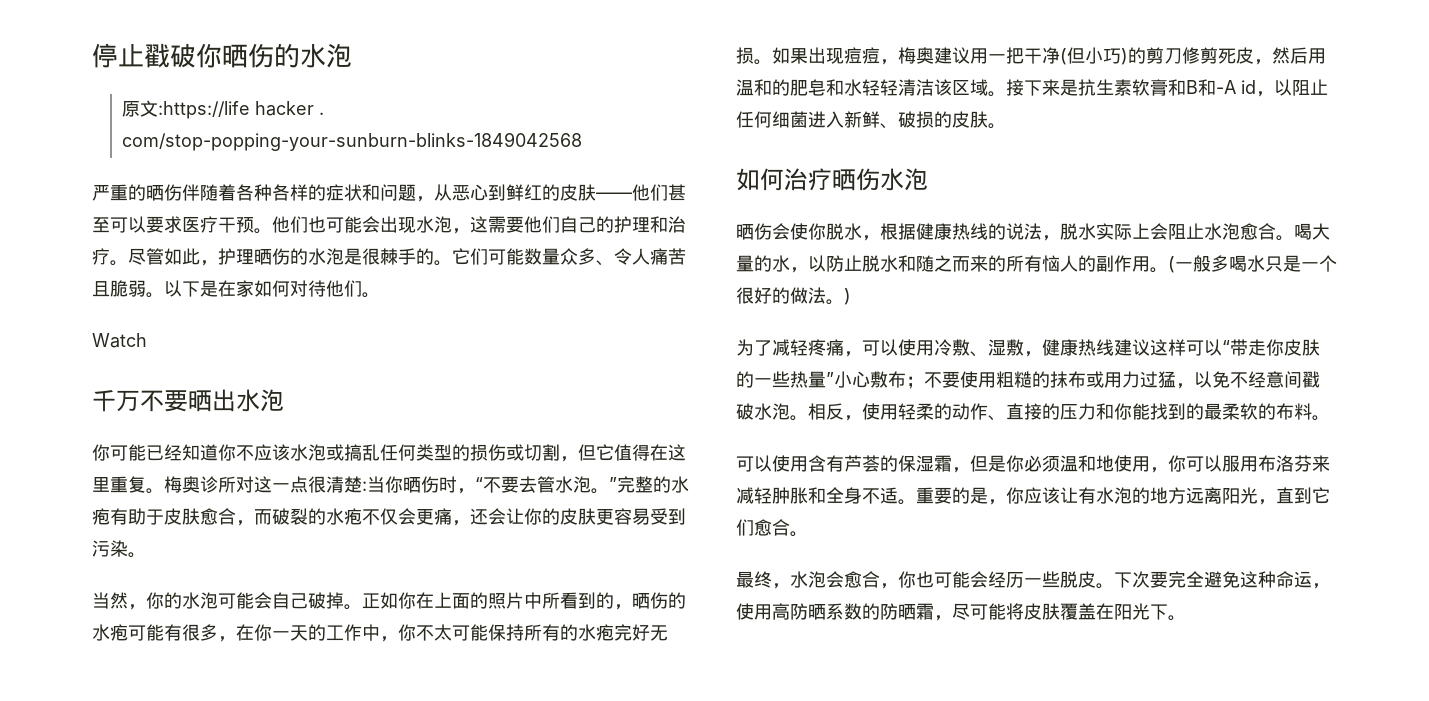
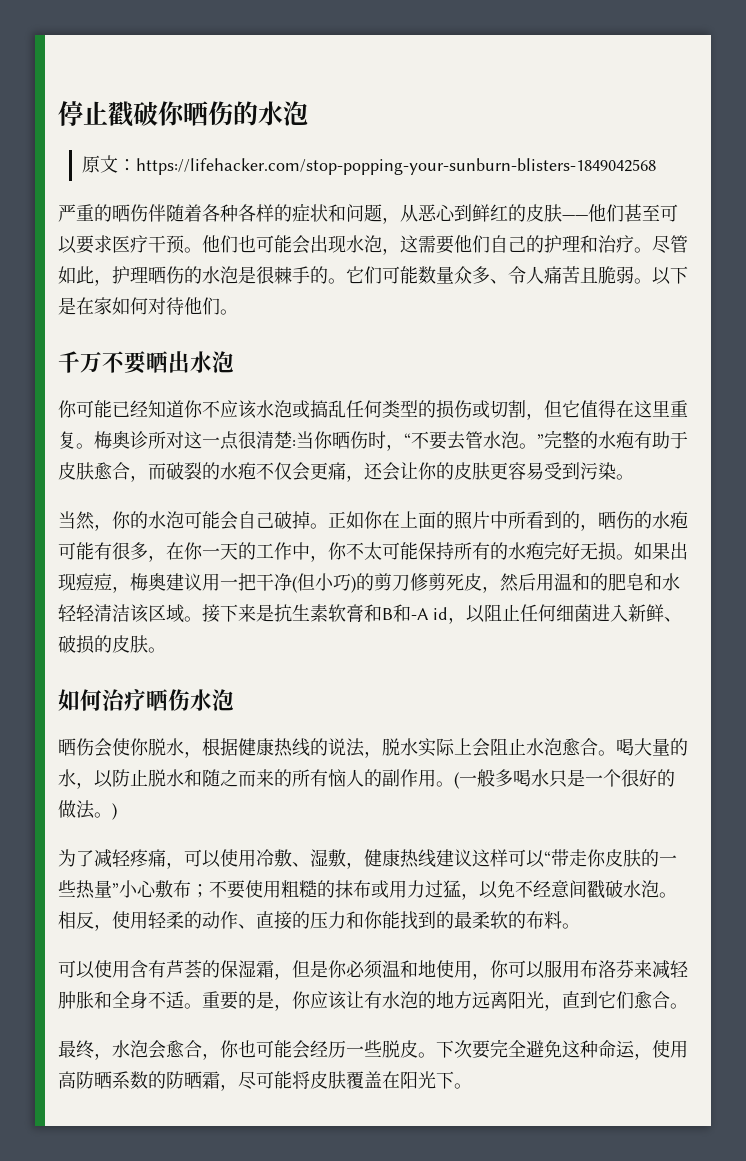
- 原文:https://life hacker . com/stop-popping-your-sunburn-blinks-1849042568
+ 原文：https://lifehacker.com/stop-popping-your-sunburn-blisters-1849042568
- Watch

